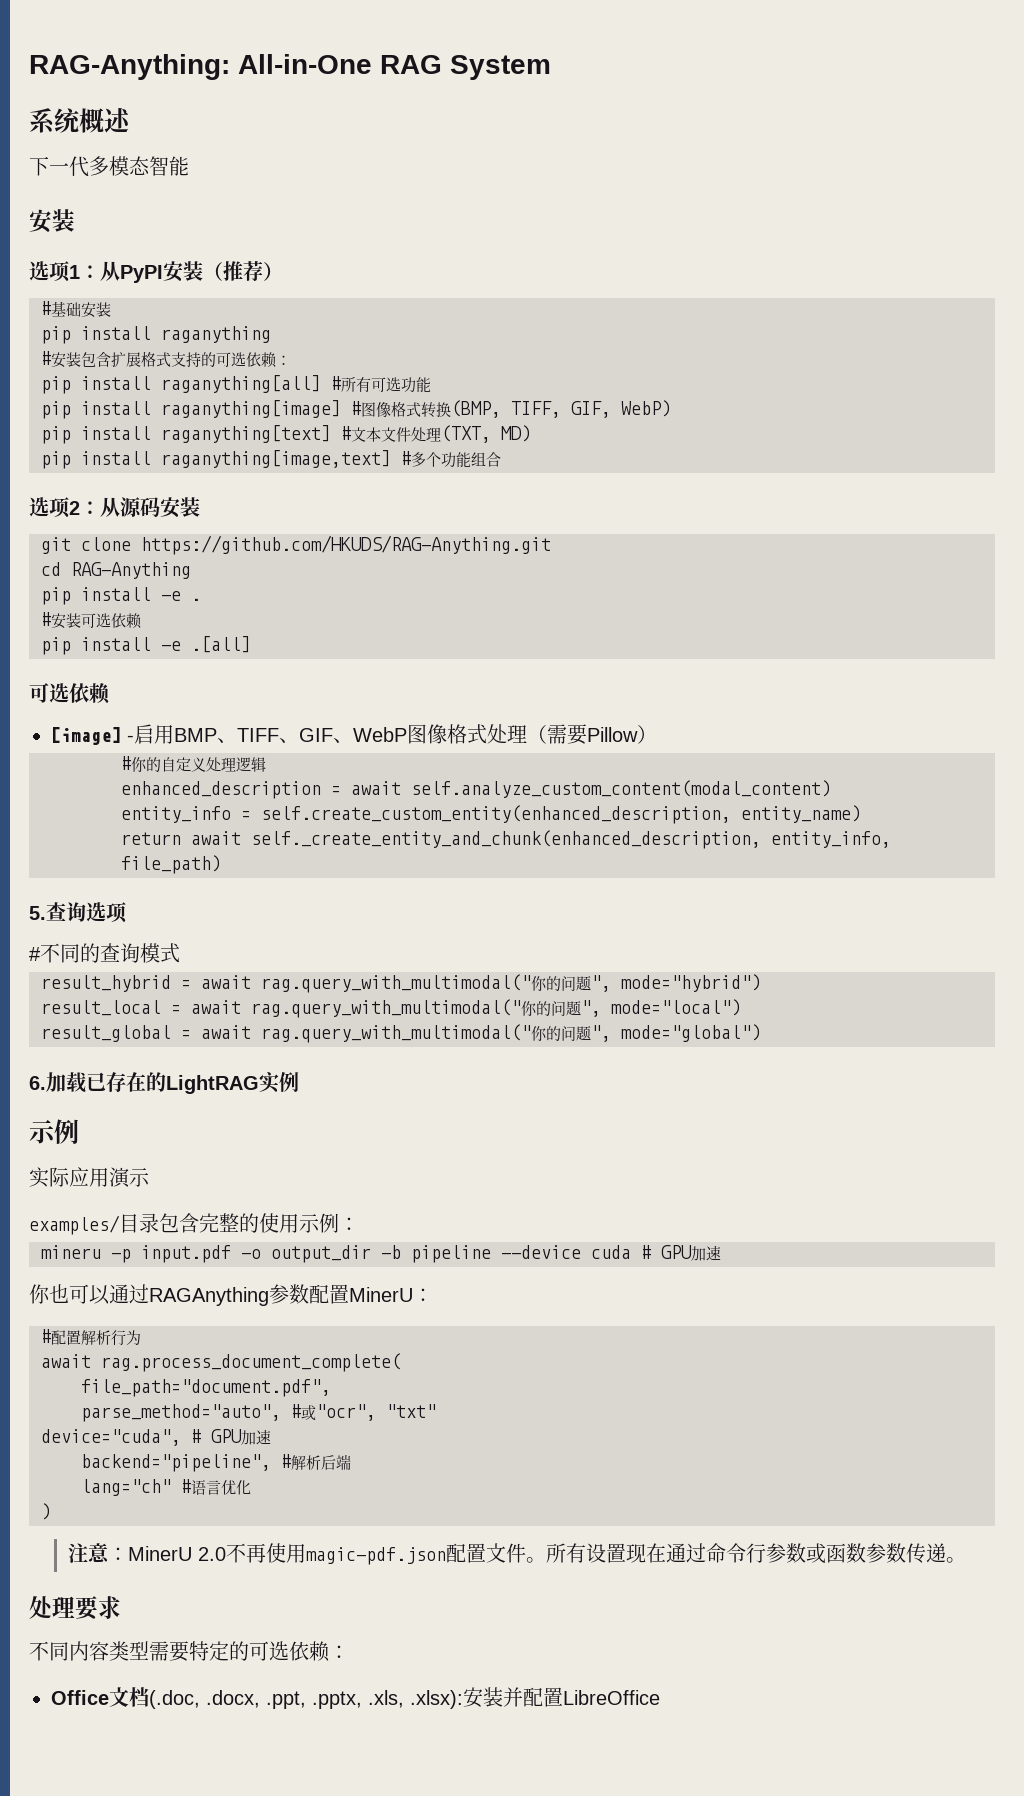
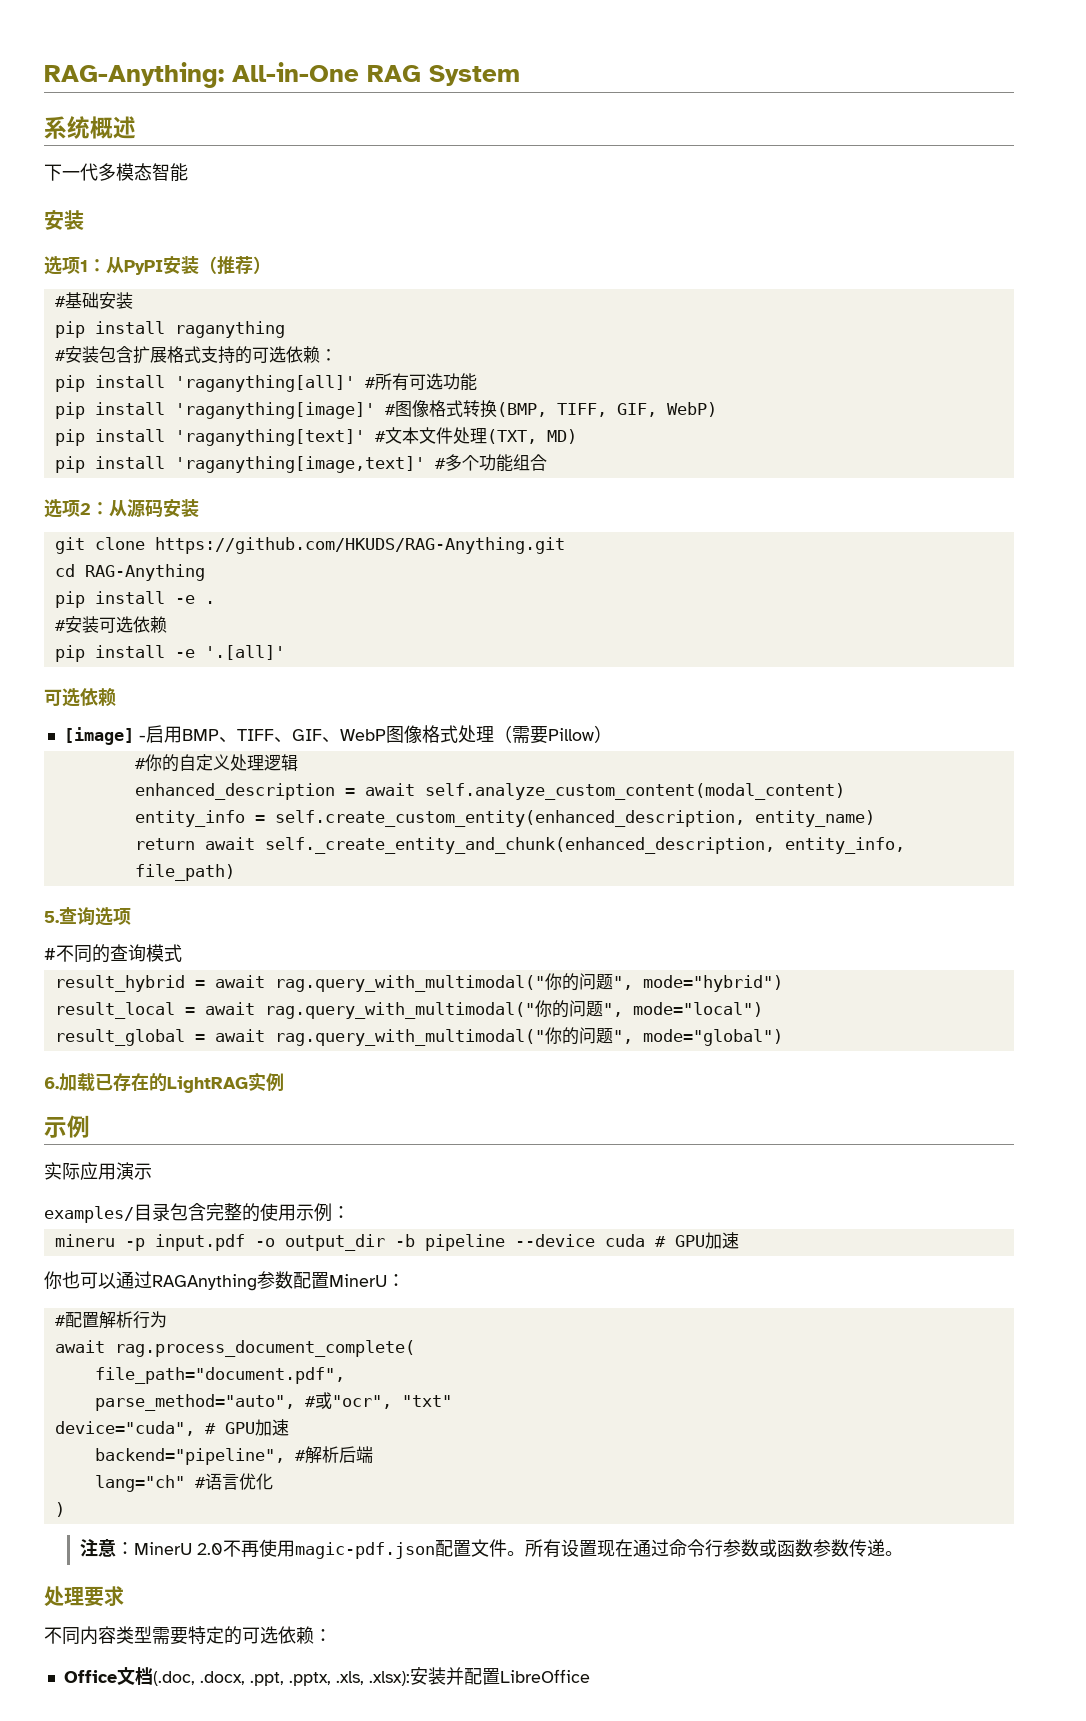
- pip install raganything[all] #所有可选功能
+ pip install 'raganything[all]' #所有可选功能
- pip install raganything[image] #图像格式转换(BMP, TIFF, GIF, WebP)
+ pip install 'raganything[image]' #图像格式转换(BMP, TIFF, GIF, WebP)
- pip install raganything[text] #文本文件处理(TXT, MD)
+ pip install 'raganything[text]' #文本文件处理(TXT, MD)
- pip install raganything[image,text] #多个功能组合
+ pip install 'raganything[image,text]' #多个功能组合
- pip install -e .[all]
+ pip install -e '.[all]'

